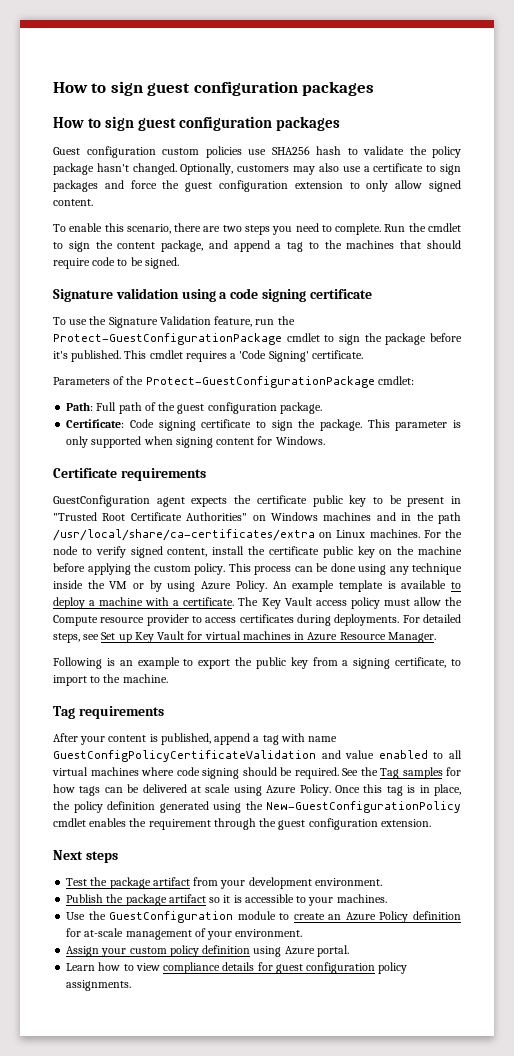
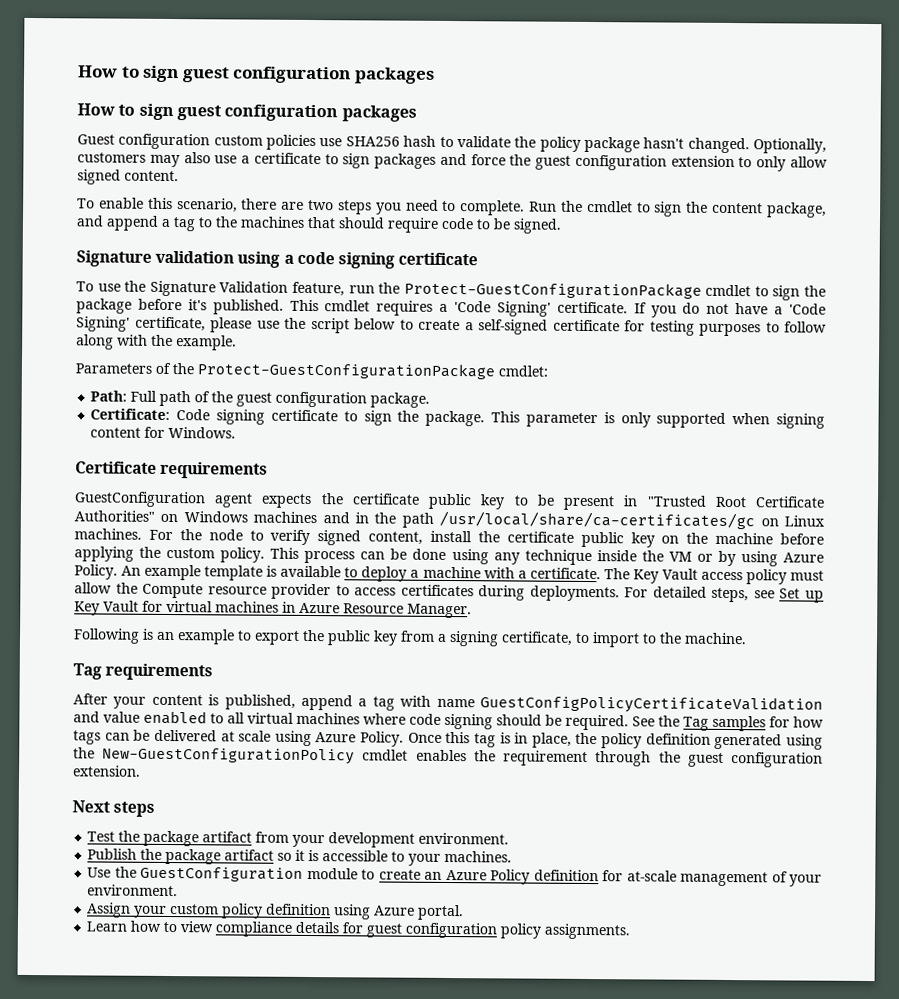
+ If you do not have a 'Code Signing' certificate, please use the script below to create a self-signed certificate for testing purposes to follow along with the example.
- GuestConfiguration agent expects the certificate public key to be present in "Trusted Root Certificate Authorities" on Windows machines and in the path /usr/local/share/ca-certificates/extra on Linux machines.
+ GuestConfiguration agent expects the certificate public key to be present in "Trusted Root Certificate Authorities" on Windows machines and in the path /usr/local/share/ca-certificates/gc on Linux machines.

